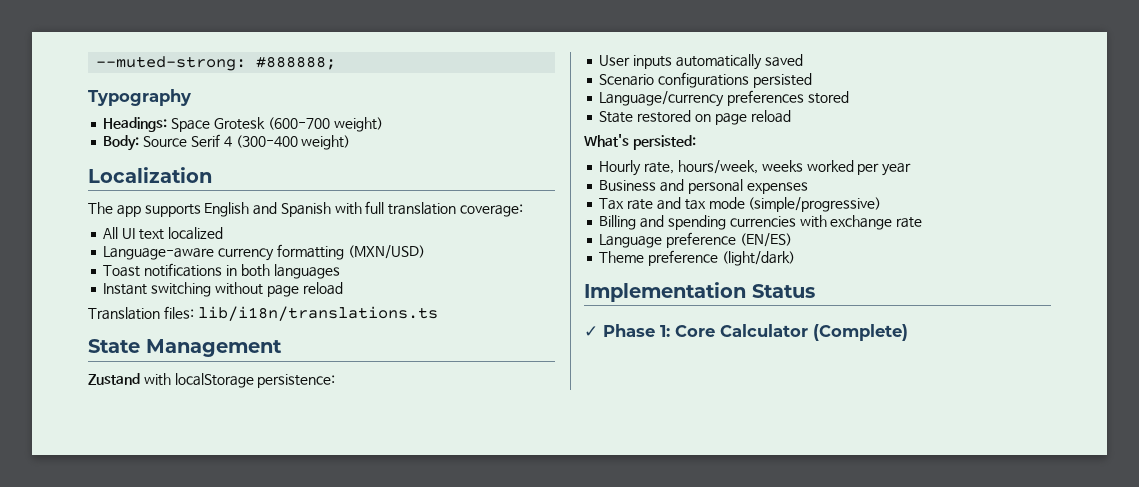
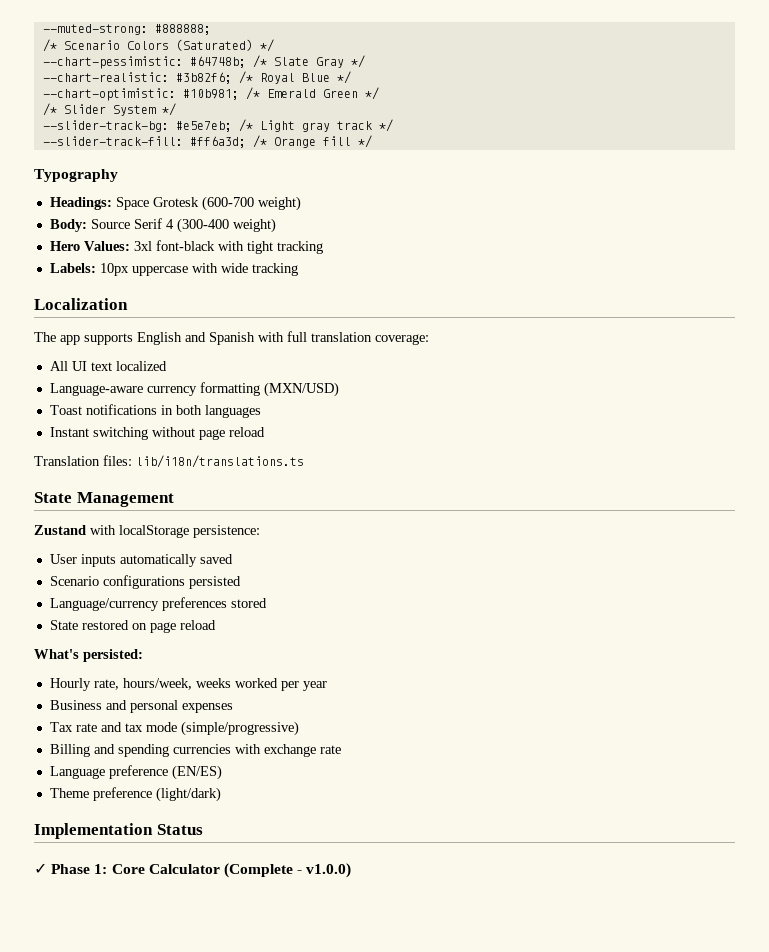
+ /* Scenario Colors (Saturated) */
+ --chart-pessimistic: #64748b; /* Slate Gray */
+ --chart-realistic: #3b82f6; /* Royal Blue */
+ --chart-optimistic: #10b981; /* Emerald Green */
+ /* Slider System */
+ --slider-track-bg: #e5e7eb; /* Light gray track */
+ --slider-track-fill: #ff6a3d; /* Orange fill */
+ Hero Values: 3xl font-black with tight tracking
+ Labels: 10px uppercase with wide tracking
- ✓ Phase 1: Core Calculator (Complete)
+ ✓ Phase 1: Core Calculator (Complete - v1.0.0)

